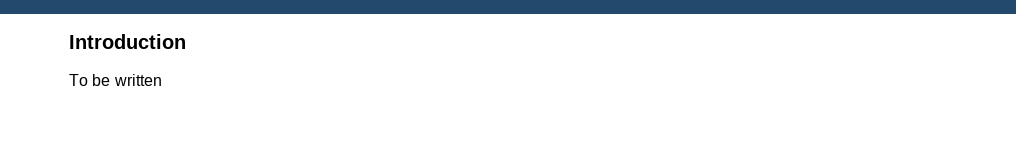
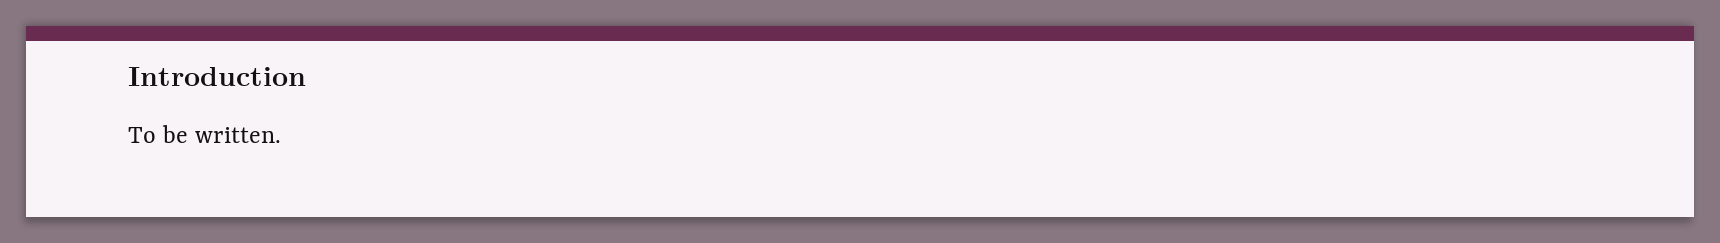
- To be written
+ To be written.

